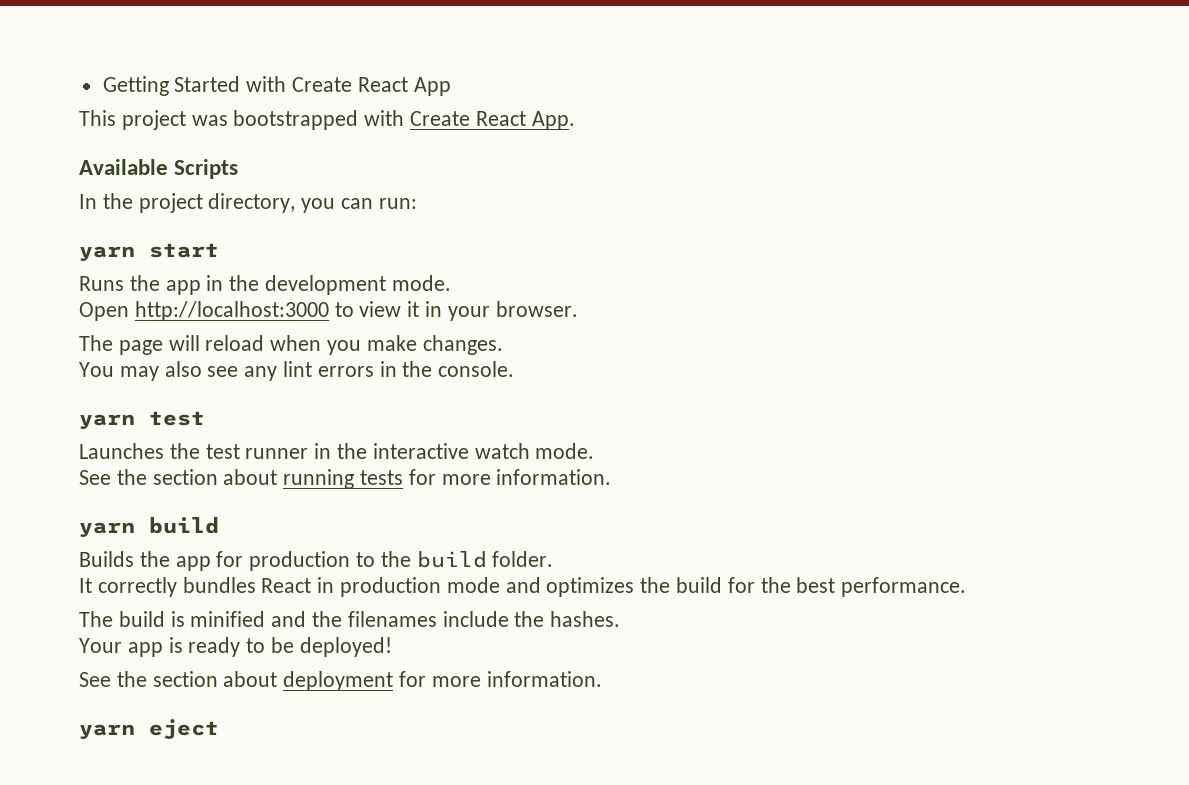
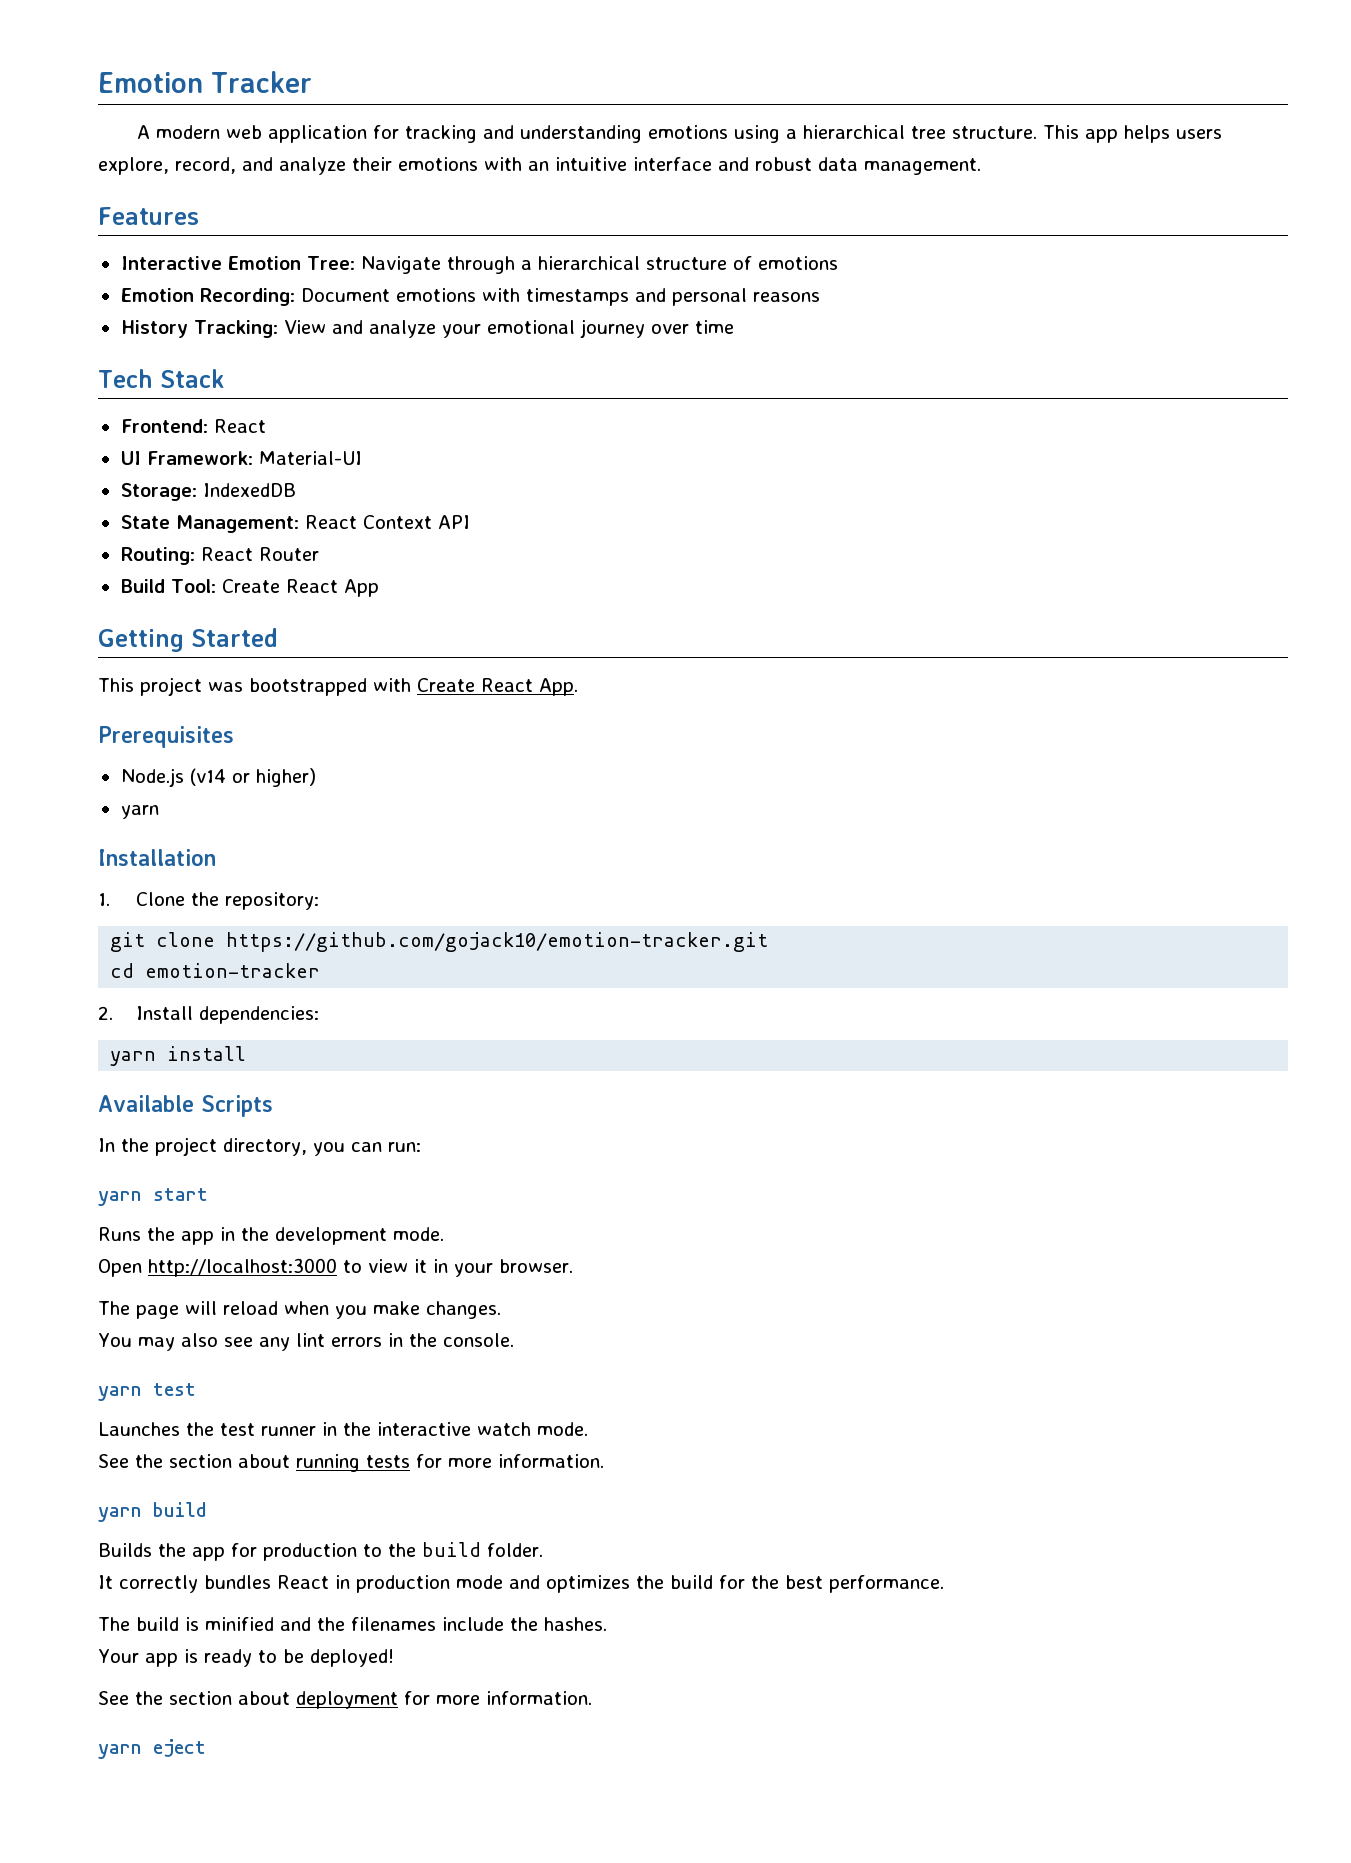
- Getting Started with Create React App
+ Emotion Tracker
+ A modern web application for tracking and understanding emotions using a hierarchical tree structure. This app helps users explore, record, and analyze their emotions with an intuitive interface and robust data management.
+ Features
+ Interactive Emotion Tree: Navigate through a hierarchical structure of emotions
+ Emotion Recording: Document emotions with timestamps and personal reasons
+ History Tracking: View and analyze your emotional journey over time
+ Tech Stack
+ Frontend: React
+ UI Framework: Material-UI
+ Storage: IndexedDB
+ State Management: React Context API
+ Routing: React Router
+ Build Tool: Create React App
+ Getting Started
+ Prerequisites
+ Node.js (v14 or higher)
+ yarn
+ Installation
+ 1. Clone the repository:
+ git clone https://github.com/gojack10/emotion-tracker.git
+ cd emotion-tracker
+ 2. Install dependencies:
+ yarn install

